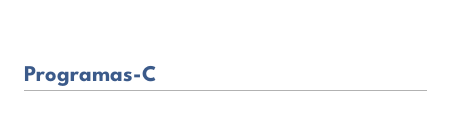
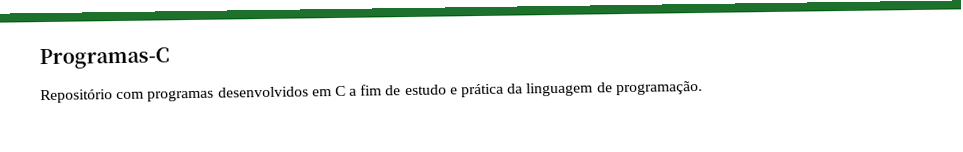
+ Repositório com programas desenvolvidos em C a fim de estudo e prática da linguagem de programação.

